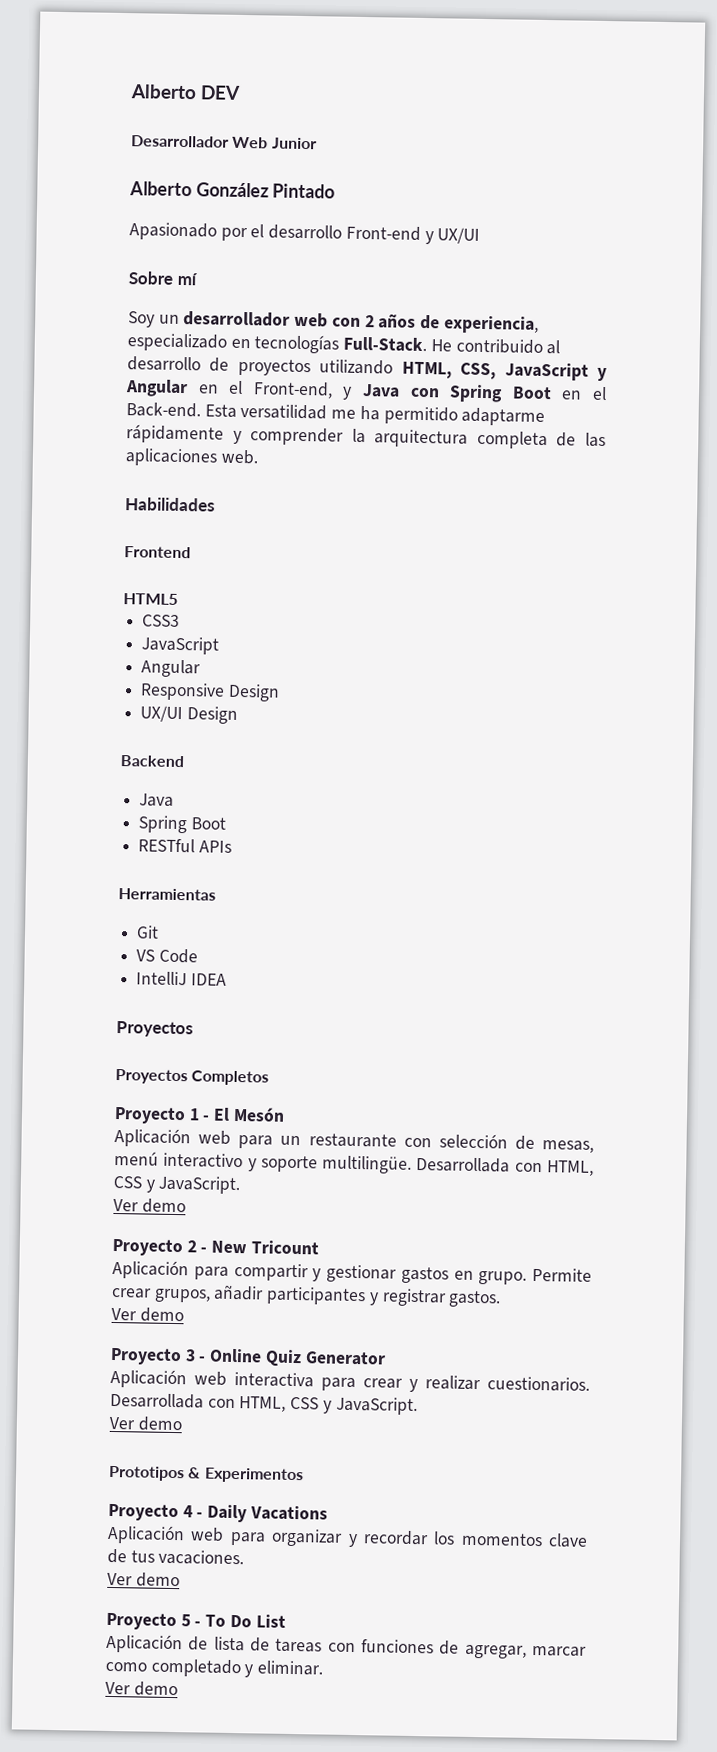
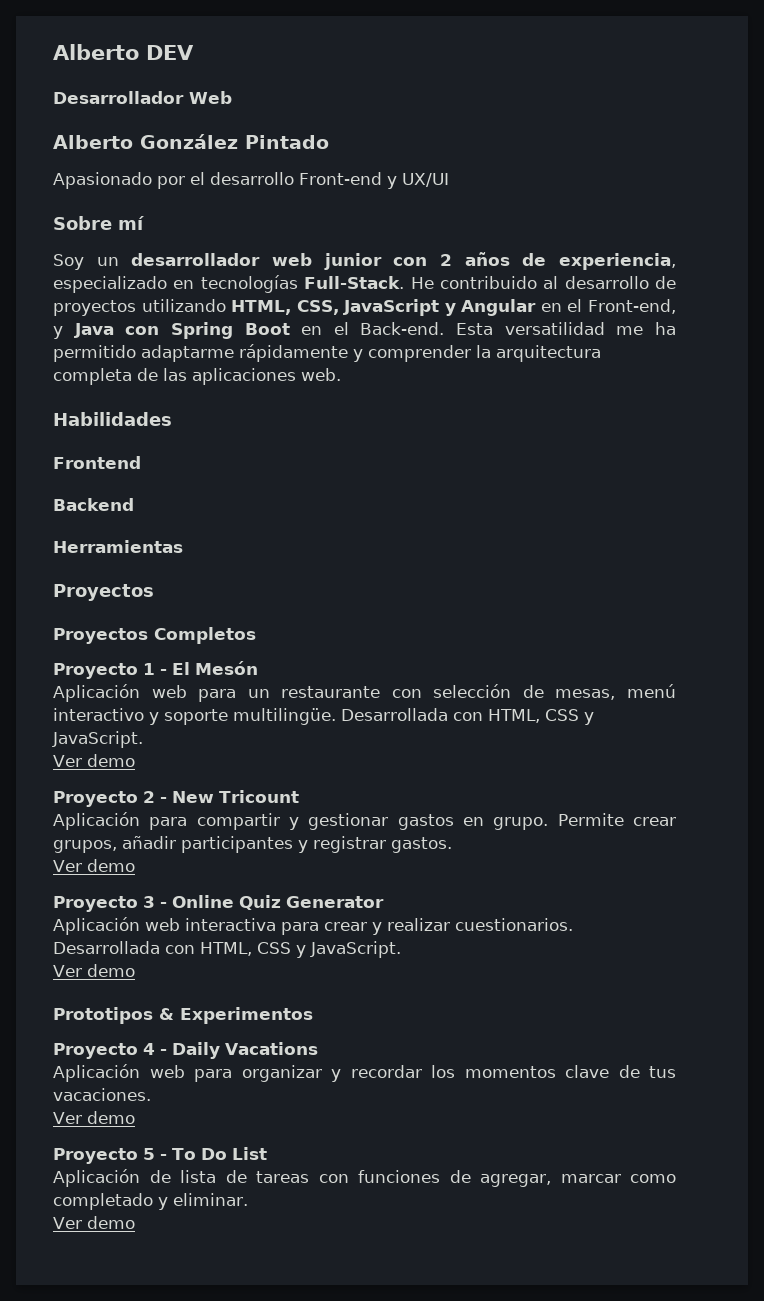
- Desarrollador Web Junior
+ Desarrollador Web
- Soy un desarrollador web con 2 años de experiencia, especializado en tecnologías Full-Stack.
+ Soy un desarrollador web junior con 2 años de experiencia, especializado en tecnologías Full-Stack.
- HTML5
- CSS3
- JavaScript
- Angular
- Responsive Design
- UX/UI Design
  Backend
- Java
- Spring Boot
- RESTful APIs
  Herramientas
- Git
- VS Code
- IntelliJ IDEA

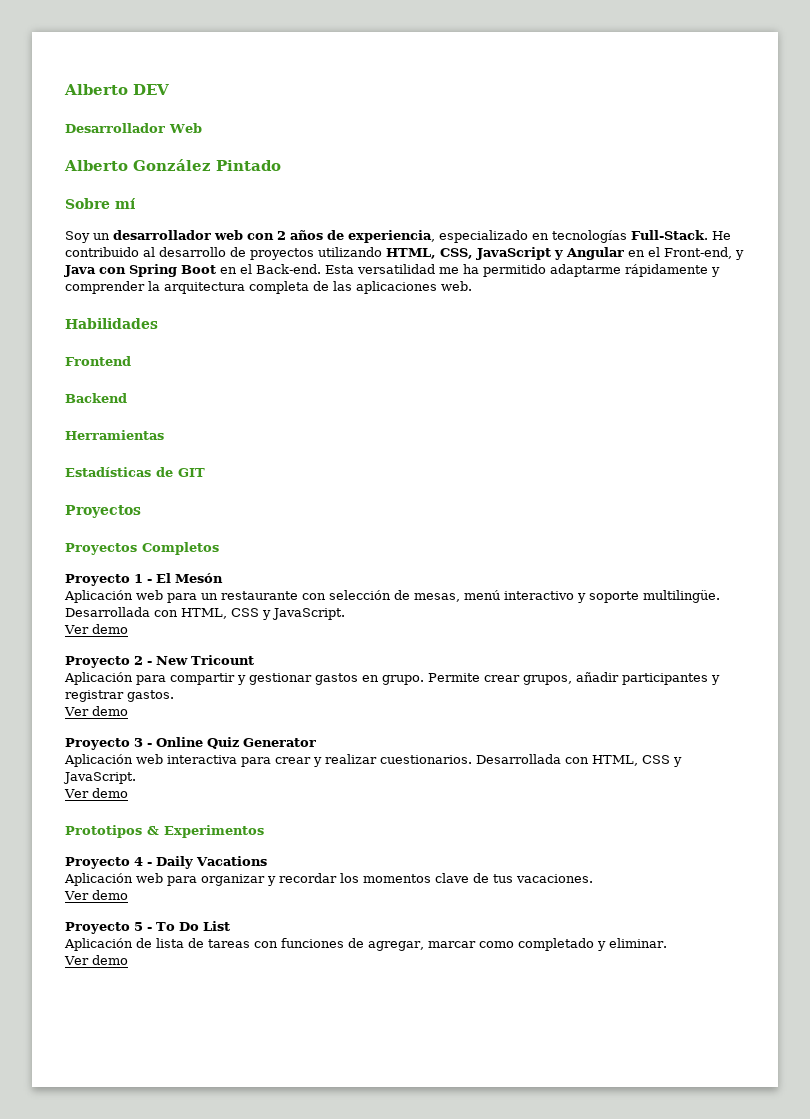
- Apasionado por el desarrollo Front-end y UX/UI
- Soy un desarrollador web junior con 2 años de experiencia, especializado en tecnologías Full-Stack.
+ Soy un desarrollador web con 2 años de experiencia, especializado en tecnologías Full-Stack.
+ Estadísticas de GIT

